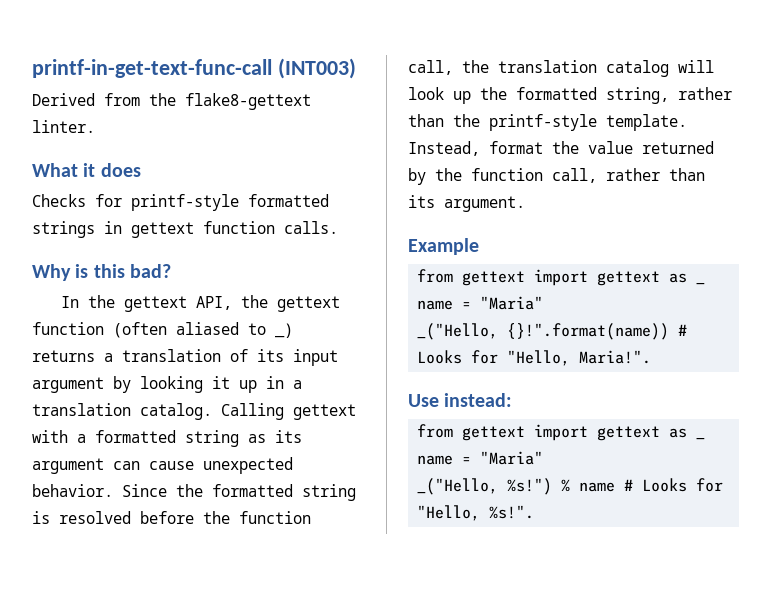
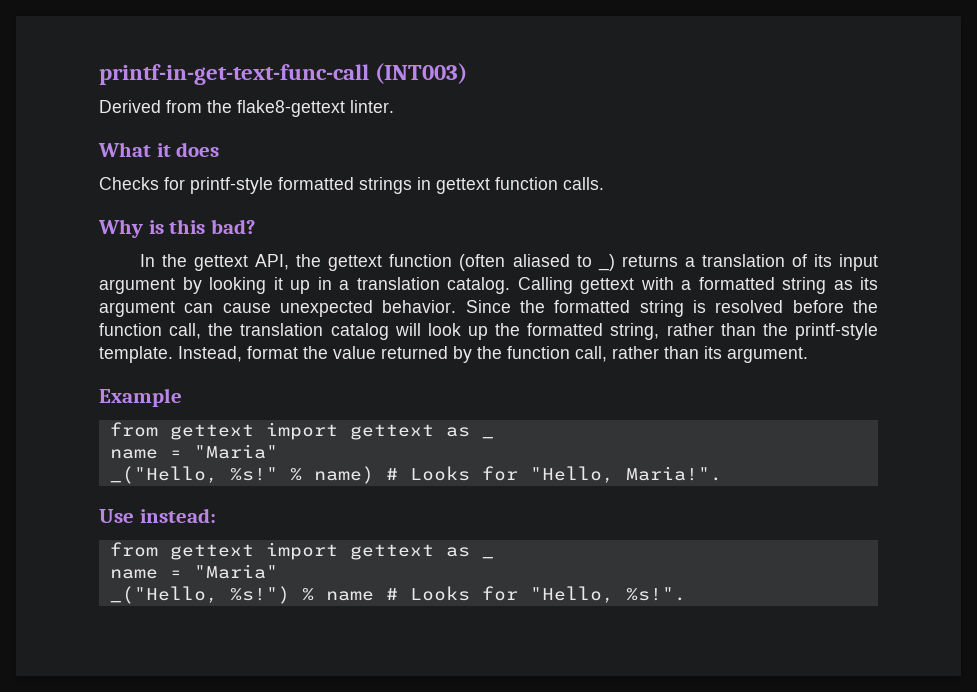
- _("Hello, {}!".format(name)) # Looks for "Hello, Maria!".
+ _("Hello, %s!" % name) # Looks for "Hello, Maria!".

